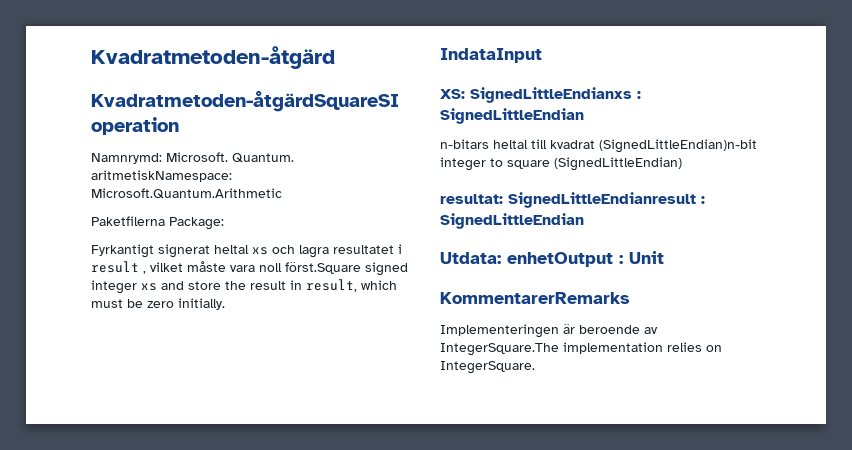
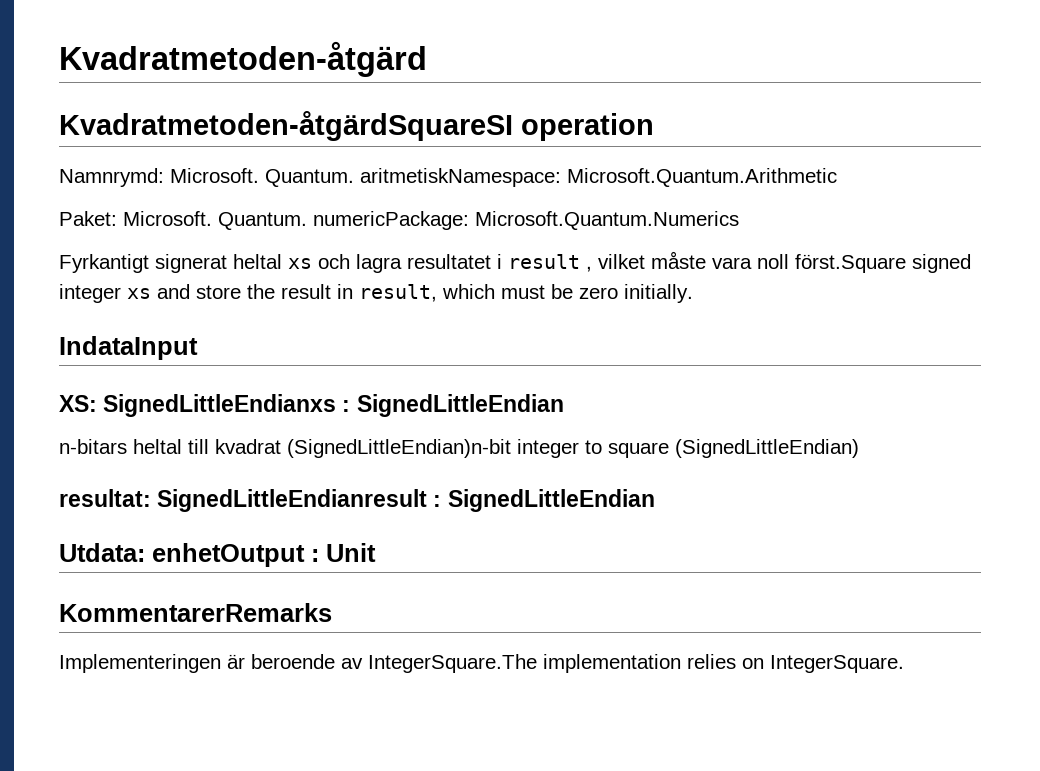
- Paketfilerna Package:
+ Paket: Microsoft. Quantum. numericPackage: Microsoft.Quantum.Numerics

